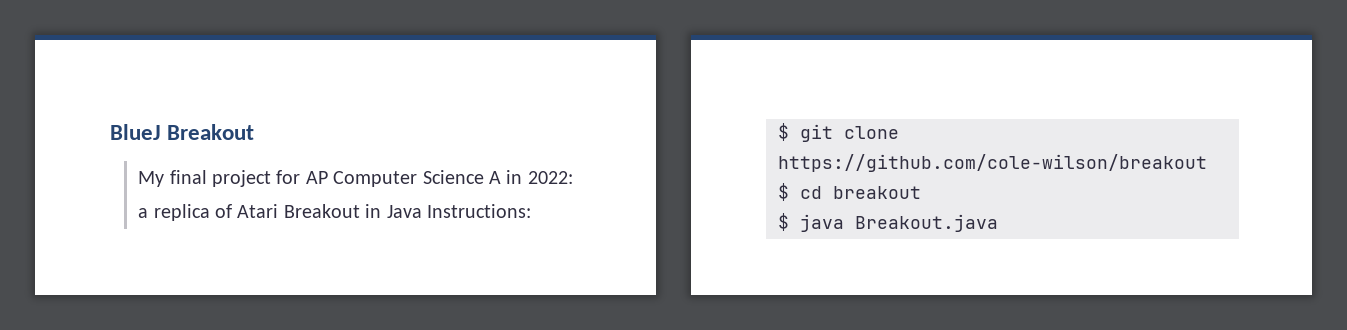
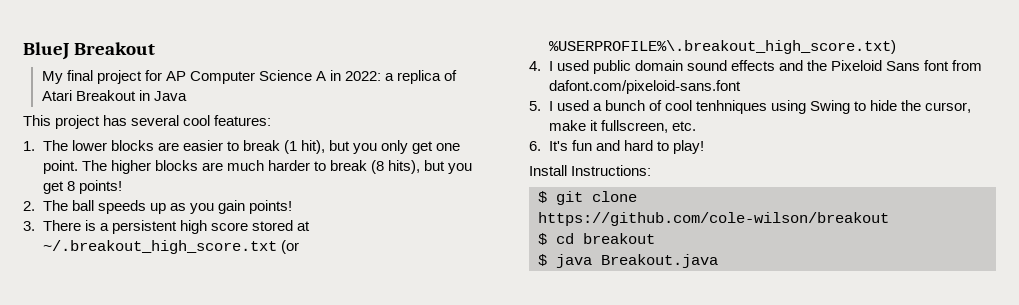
- My final project for AP Computer Science A in 2022: a replica of Atari Breakout in Java Instructions:
+ My final project for AP Computer Science A in 2022: a replica of Atari Breakout in Java
+ This project has several cool features:
+ 1. The lower blocks are easier to break (1 hit), but you only get one point. The higher blocks are much harder to break (8 hits), but you get 8 points!
+ 2. The ball speeds up as you gain points!
+ 3. There is a persistent high score stored at ~/.breakout_high_score.txt (or %USERPROFILE%\.breakout_high_score.txt)
+ 4. I used public domain sound effects and the Pixeloid Sans font from dafont.com/pixeloid-sans.font
+ 5. I used a bunch of cool tenhniques using Swing to hide the cursor, make it fullscreen, etc.
+ 6. It's fun and hard to play!
+ Install Instructions:

